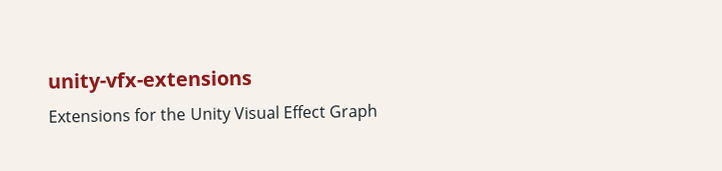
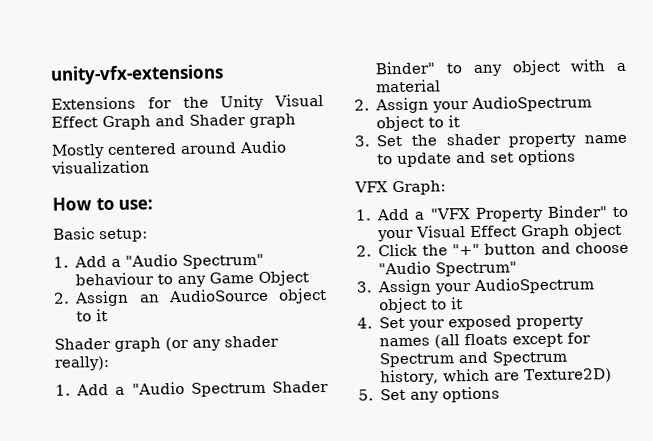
- Extensions for the Unity Visual Effect Graph
+ Extensions for the Unity Visual Effect Graph and Shader graph
+ Mostly centered around Audio visualization
+ How to use:
+ Basic setup:
+ 1. Add a "Audio Spectrum" behaviour to any Game Object
+ 2. Assign an AudioSource object to it
+ Shader graph (or any shader really):
+ 1. Add a "Audio Spectrum Shader Binder" to any object with a material
+ 2. Assign your AudioSpectrum object to it
+ 3. Set the shader property name to update and set options
+ VFX Graph:
+ 1. Add a "VFX Property Binder" to your Visual Effect Graph object
+ 2. Click the "+" button and choose "Audio Spectrum"
+ 3. Assign your AudioSpectrum object to it
+ 4. Set your exposed property names (all floats except for Spectrum and Spectrum history, which are Texture2D)
+ 5. Set any options

